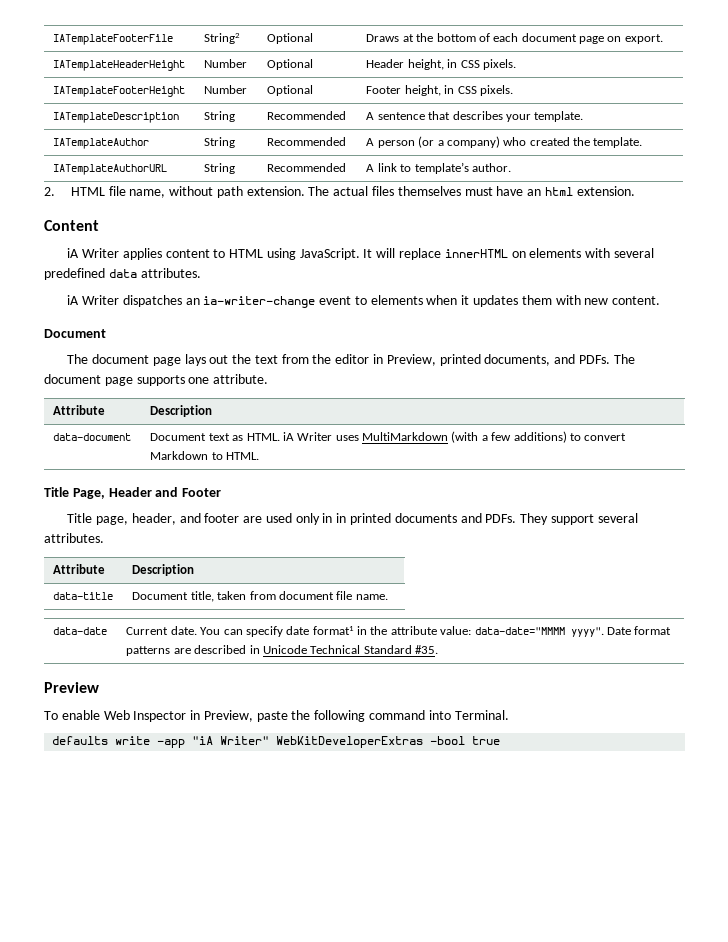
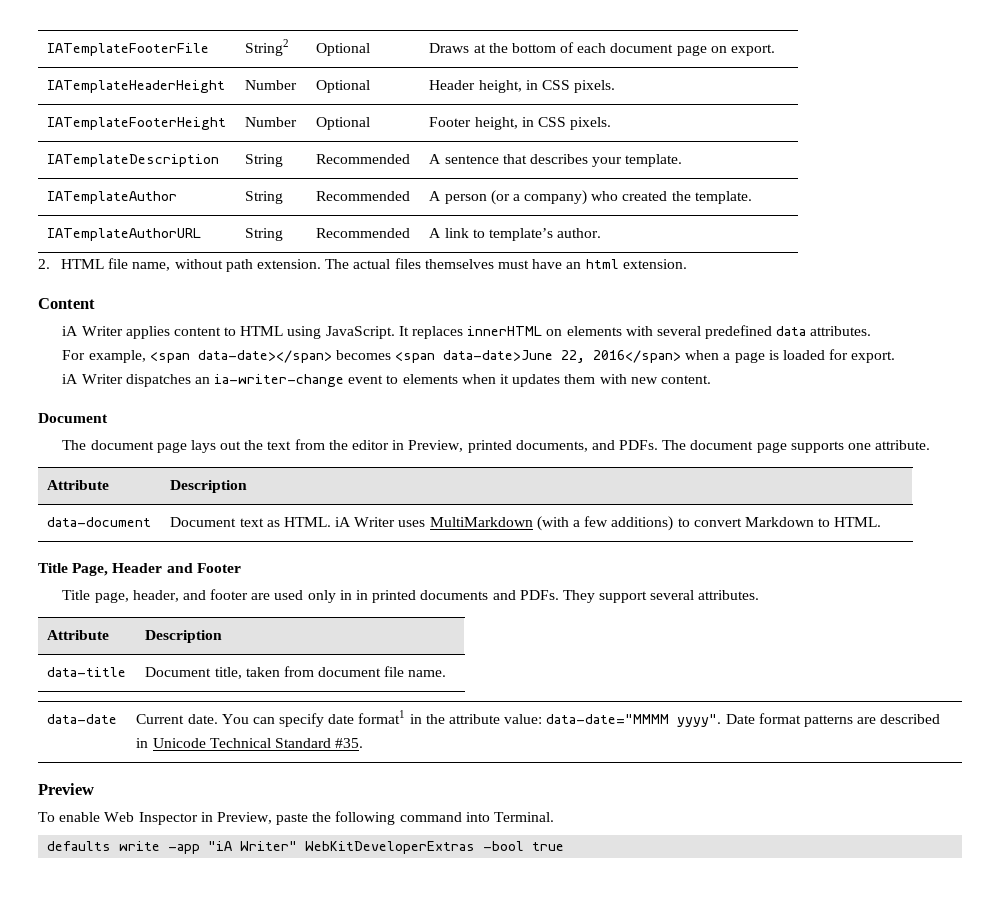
- It will replace innerHTML on elements with several predefined data attributes.
+ It replaces innerHTML on elements with several predefined data attributes.
+ For example, <span data-date></span> becomes <span data-date>June 22, 2016</span> when a page is loaded for export.

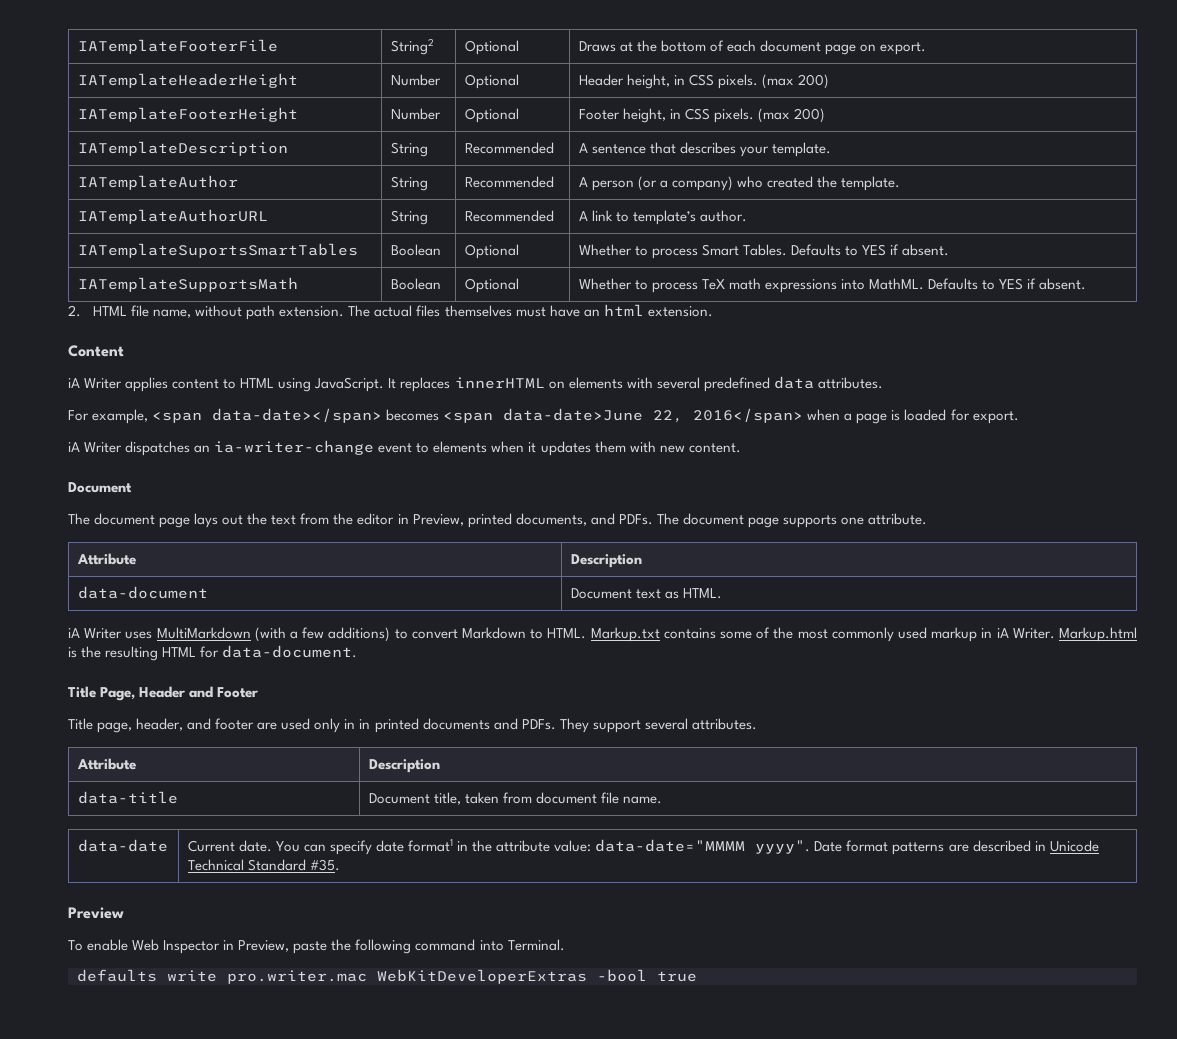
- IATemplateHeaderHeight | Number | Optional | Header height, in CSS pixels.
+ IATemplateHeaderHeight | Number | Optional | Header height, in CSS pixels. (max 200)
- IATemplateFooterHeight | Number | Optional | Footer height, in CSS pixels.
+ IATemplateFooterHeight | Number | Optional | Footer height, in CSS pixels. (max 200)
+ IATemplateSuportsSmartTables | Boolean | Optional | Whether to process Smart Tables. Defaults to YES if absent.
+ IATemplateSupportsMath | Boolean | Optional | Whether to process TeX math expressions into MathML. Defaults to YES if absent.
- data-document | Document text as HTML. iA Writer uses MultiMarkdown (with a few additions) to convert Markdown to HTML.
+ data-document | Document text as HTML.
+ iA Writer uses MultiMarkdown (with a few additions) to convert Markdown to HTML. Markup.txt contains some of the most commonly used markup in iA Writer. Markup.html is the resulting HTML for data-document.
- defaults write -app "iA Writer" WebKitDeveloperExtras -bool true
+ defaults write pro.writer.mac WebKitDeveloperExtras -bool true

